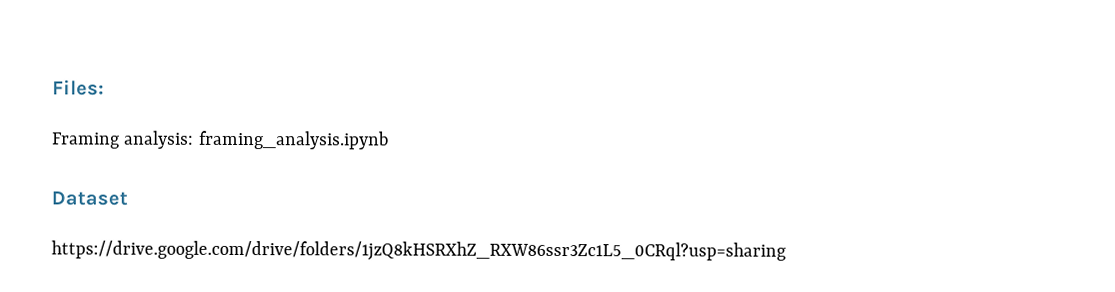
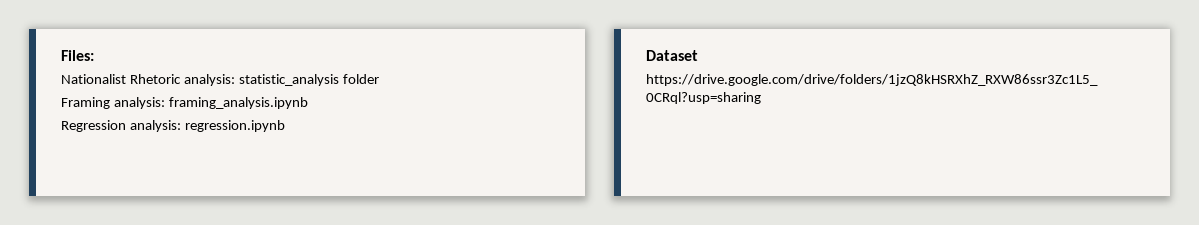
+ Nationalist Rhetoric analysis: statistic_analysis folder
+ Regression analysis: regression.ipynb

